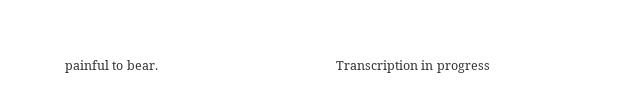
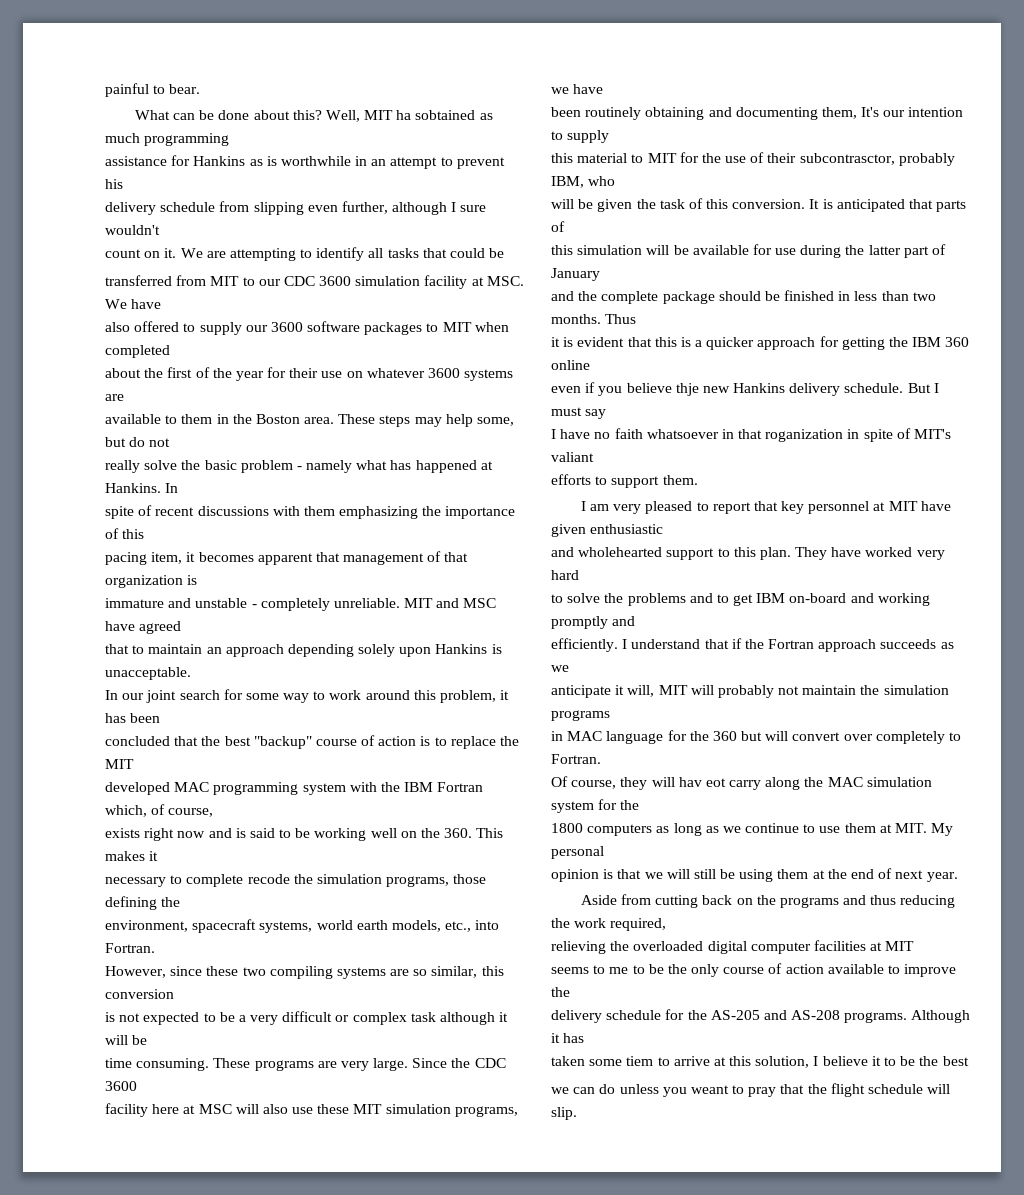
- Transcription in progress
+ What can be done about this? Well, MIT ha sobtained as much programming
+ assistance for Hankins as is worthwhile in an attempt to prevent his
+ delivery schedule from slipping even further, although I sure wouldn't
+ count on it. We are attempting to identify all tasks that could be
+ transferred from MIT to our CDC 3600 simulation facility at MSC. We have
+ also offered to supply our 3600 software packages to MIT when completed
+ about the first of the year for their use on whatever 3600 systems are
+ available to them in the Boston area. These steps may help some, but do not
+ really solve the basic problem - namely what has happened at Hankins. In
+ spite of recent discussions with them emphasizing the importance of this
+ pacing item, it becomes apparent that management of that organization is
+ immature and unstable - completely unreliable. MIT and MSC have agreed
+ that to maintain an approach depending solely upon Hankins is unacceptable.
+ In our joint search for some way to work around this problem, it has been
+ concluded that the best "backup" course of action is to replace the MIT
+ developed MAC programming system with the IBM Fortran which, of course,
+ exists right now and is said to be working well on the 360. This makes it
+ necessary to complete recode the simulation programs, those defining the
+ environment, spacecraft systems, world earth models, etc., into Fortran.
+ However, since these two compiling systems are so similar, this conversion
+ is not expected to be a very difficult or complex task although it will be
+ time consuming. These programs are very large. Since the CDC 3600
+ facility here at MSC will also use these MIT simulation programs, we have
+ been routinely obtaining and documenting them, It's our intention to supply
+ this material to MIT for the use of their subcontrasctor, probably IBM, who
+ will be given the task of this conversion. It is anticipated that parts of
+ this simulation will be available for use during the latter part of January
+ and the complete package should be finished in less than two months. Thus
+ it is evident that this is a quicker approach for getting the IBM 360 online
+ even if you believe thje new Hankins delivery schedule. But I must say
+ I have no faith whatsoever in that roganization in spite of MIT's valiant
+ efforts to support them.
+ I am very pleased to report that key personnel at MIT have given enthusiastic
+ and wholehearted support to this plan. They have worked very hard
+ to solve the problems and to get IBM on-board and working promptly and
+ efficiently. I understand that if the Fortran approach succeeds as we
+ anticipate it will, MIT will probably not maintain the simulation programs
+ in MAC language for the 360 but will convert over completely to Fortran.
+ Of course, they will hav eot carry along the MAC simulation system for the
+ 1800 computers as long as we continue to use them at MIT. My personal
+ opinion is that we will still be using them at the end of next year.
+ Aside from cutting back on the programs and thus reducing the work required,
+ relieving the overloaded digital computer facilities at MIT
+ seems to me to be the only course of action available to improve the
+ delivery schedule for the AS-205 and AS-208 programs. Although it has
+ taken some tiem to arrive at this solution, I believe it to be the best
+ we can do unless you weant to pray that the flight schedule will slip.

